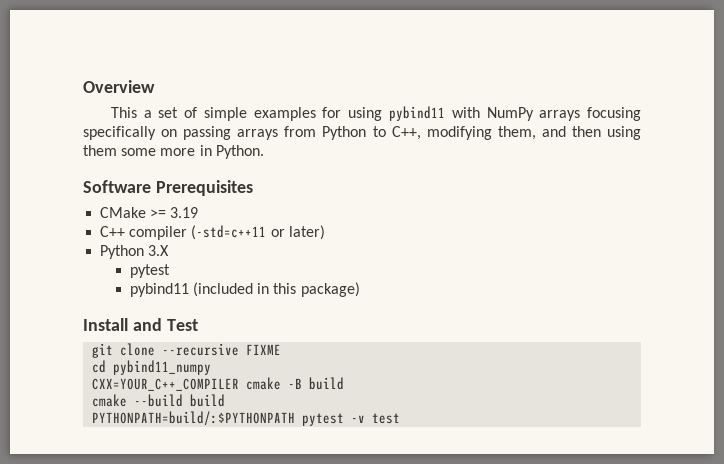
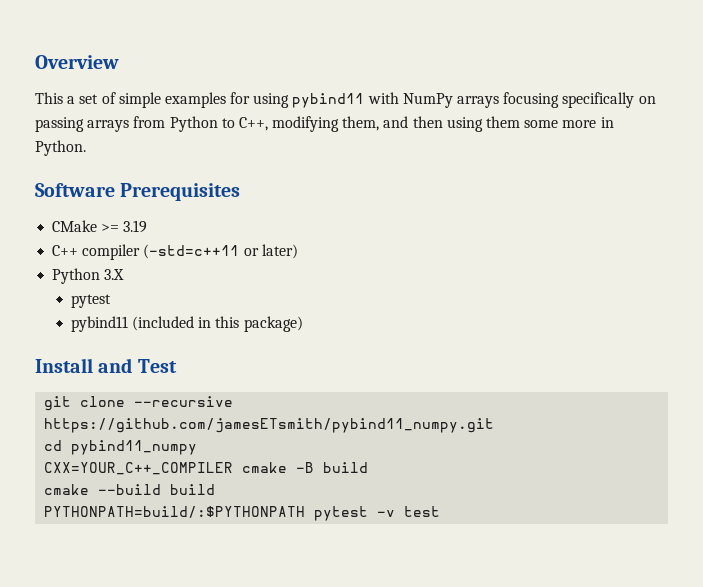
- git clone --recursive FIXME
+ git clone --recursive https://github.com/jamesETsmith/pybind11_numpy.git

